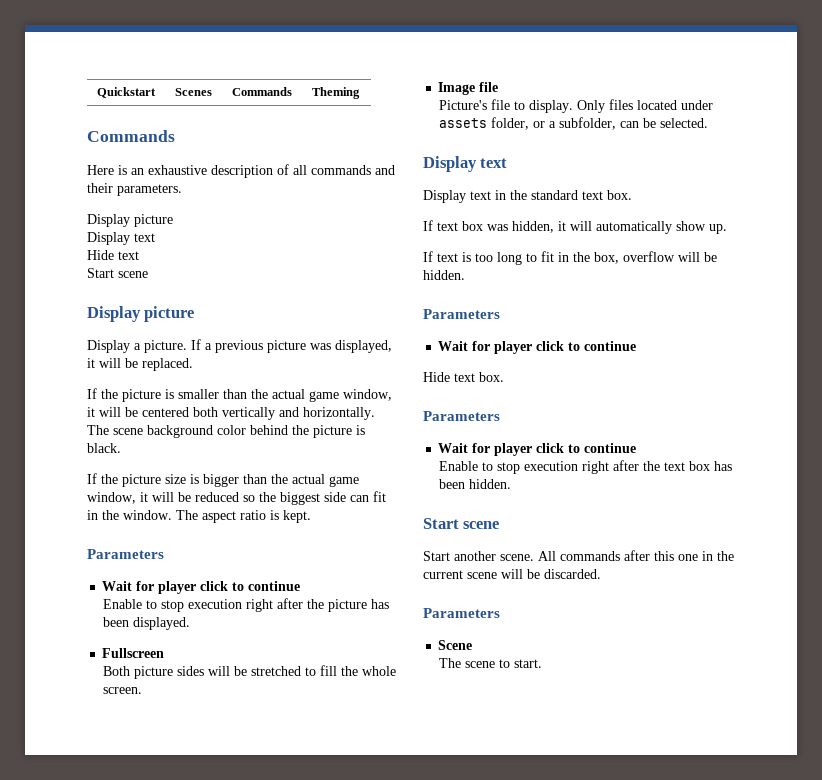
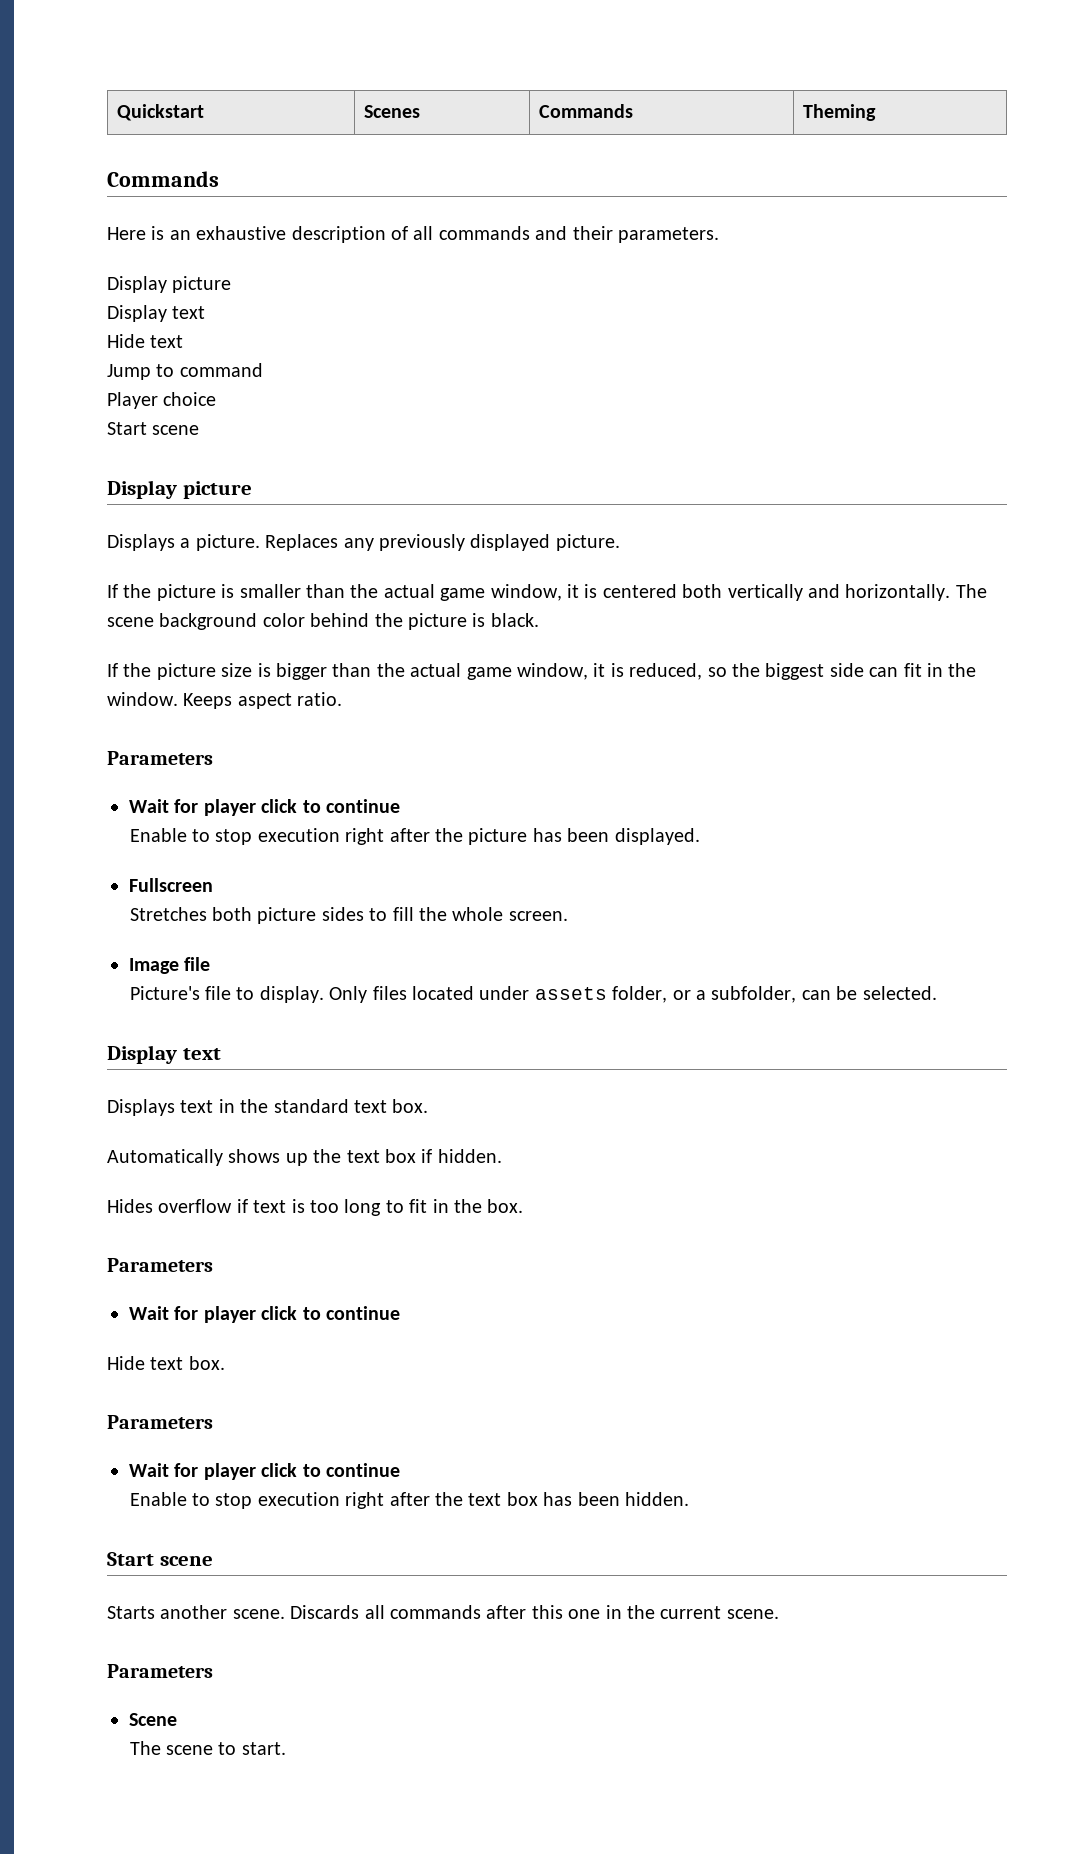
+ Jump to command
+ Player choice
- Display a picture.
+ Displays a picture.
- If a previous picture was displayed, it will be replaced.
+ Replaces any previously displayed picture.
- If the picture is smaller than the actual game window, it will be centered both vertically and horizontally.
+ If the picture is smaller than the actual game window, it is centered both vertically and horizontally.
- If the picture size is bigger than the actual game window, it will be reduced so the biggest side can fit in the window.
+ If the picture size is bigger than the actual game window, it is reduced, so the biggest side can fit in the window.
- The aspect ratio is kept.
+ Keeps aspect ratio.
- Both picture sides will be stretched to fill the whole screen.
+ Stretches both picture sides to fill the whole screen.
- Display text in the standard text box.
+ Displays text in the standard text box.
- If text box was hidden, it will automatically show up.
- If text is too long to fit in the box, overflow will be hidden.
+ Automatically shows up the text box if hidden.
+ Hides overflow if text is too long to fit in the box.
- Start another scene.
+ Starts another scene.
- All commands after this one in the current scene will be discarded.
+ Discards all commands after this one in the current scene.

